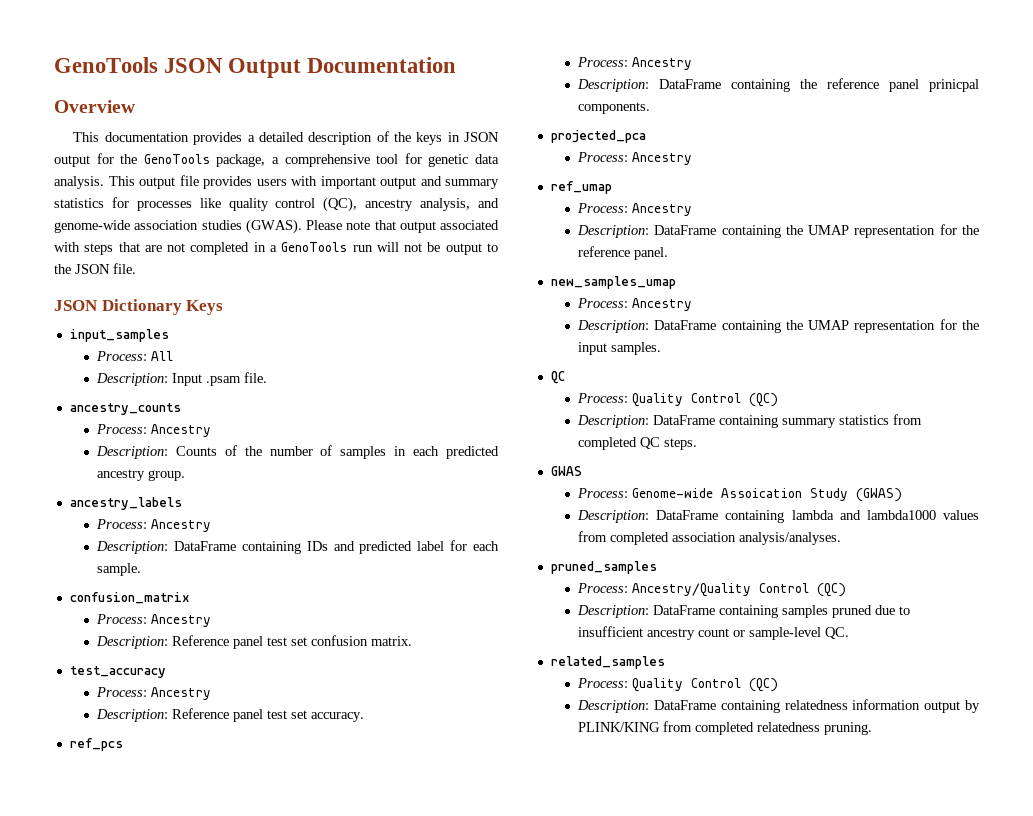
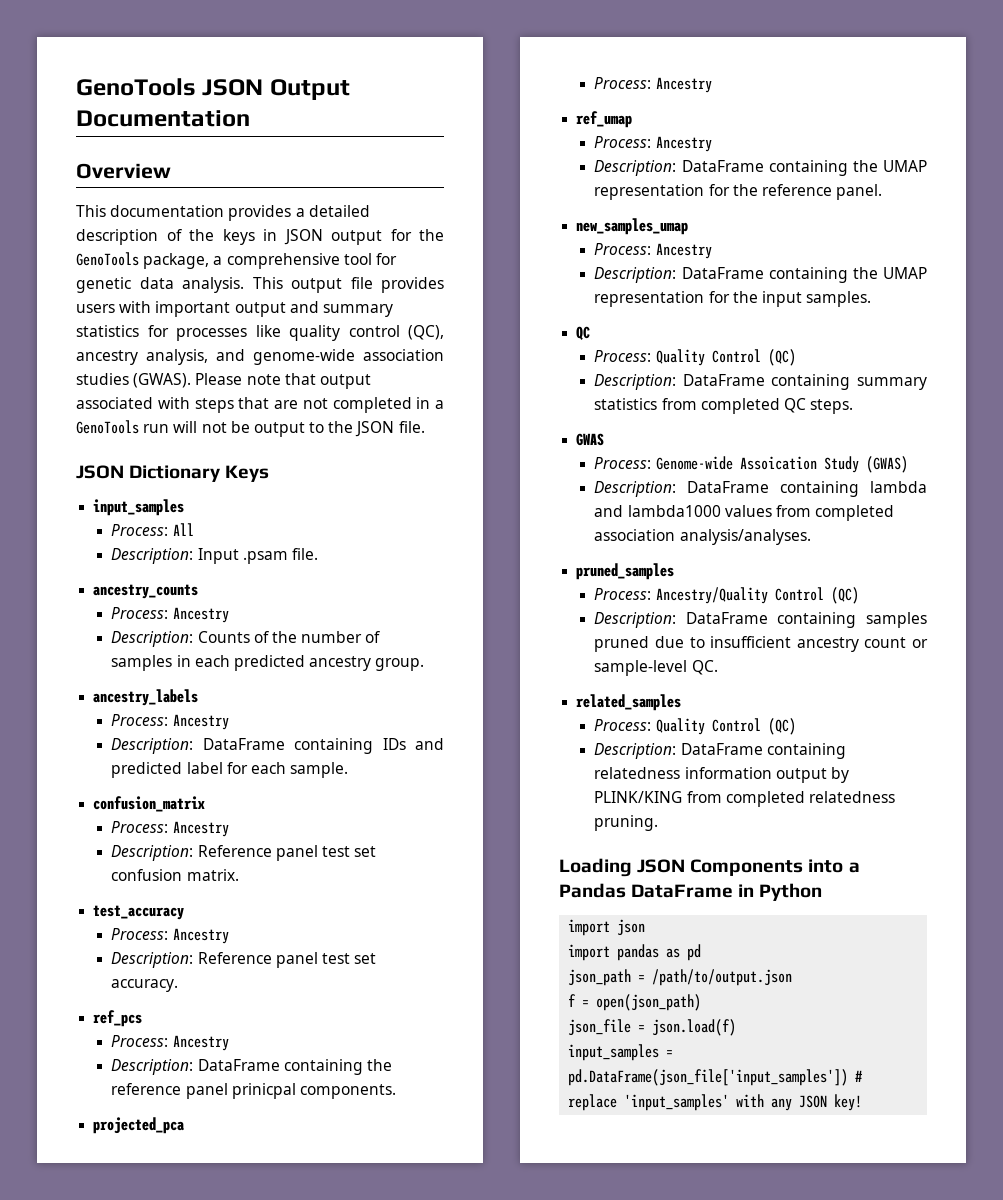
+ Loading JSON Components into a Pandas DataFrame in Python
+ import json
+ import pandas as pd
+ json_path = /path/to/output.json
+ f = open(json_path)
+ json_file = json.load(f)
+ input_samples = pd.DataFrame(json_file['input_samples']) # replace 'input_samples' with any JSON key!

